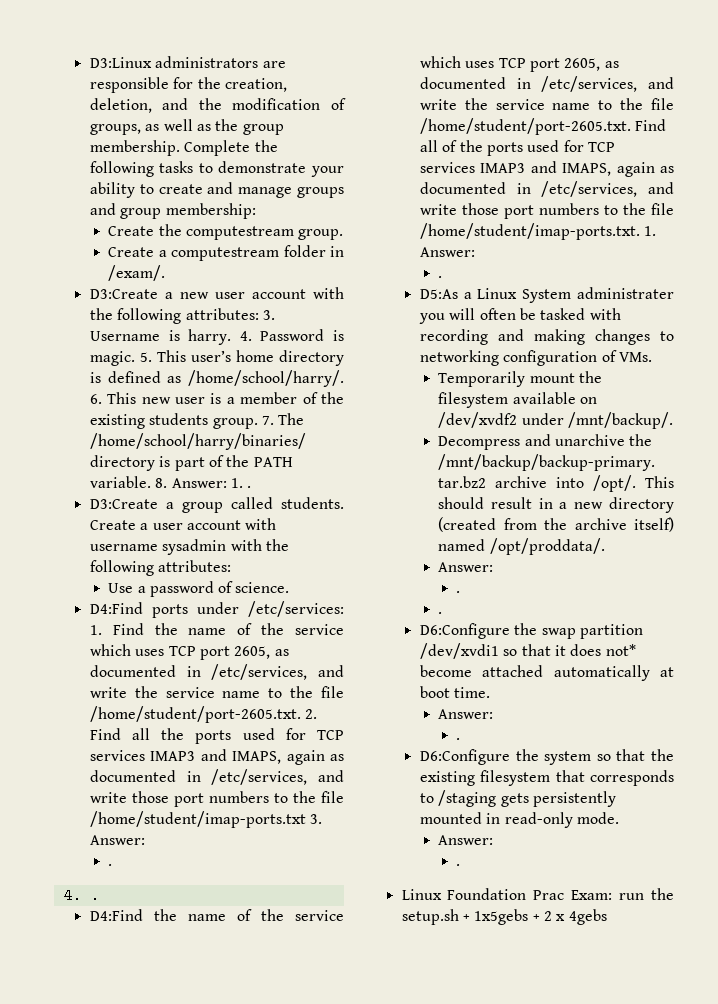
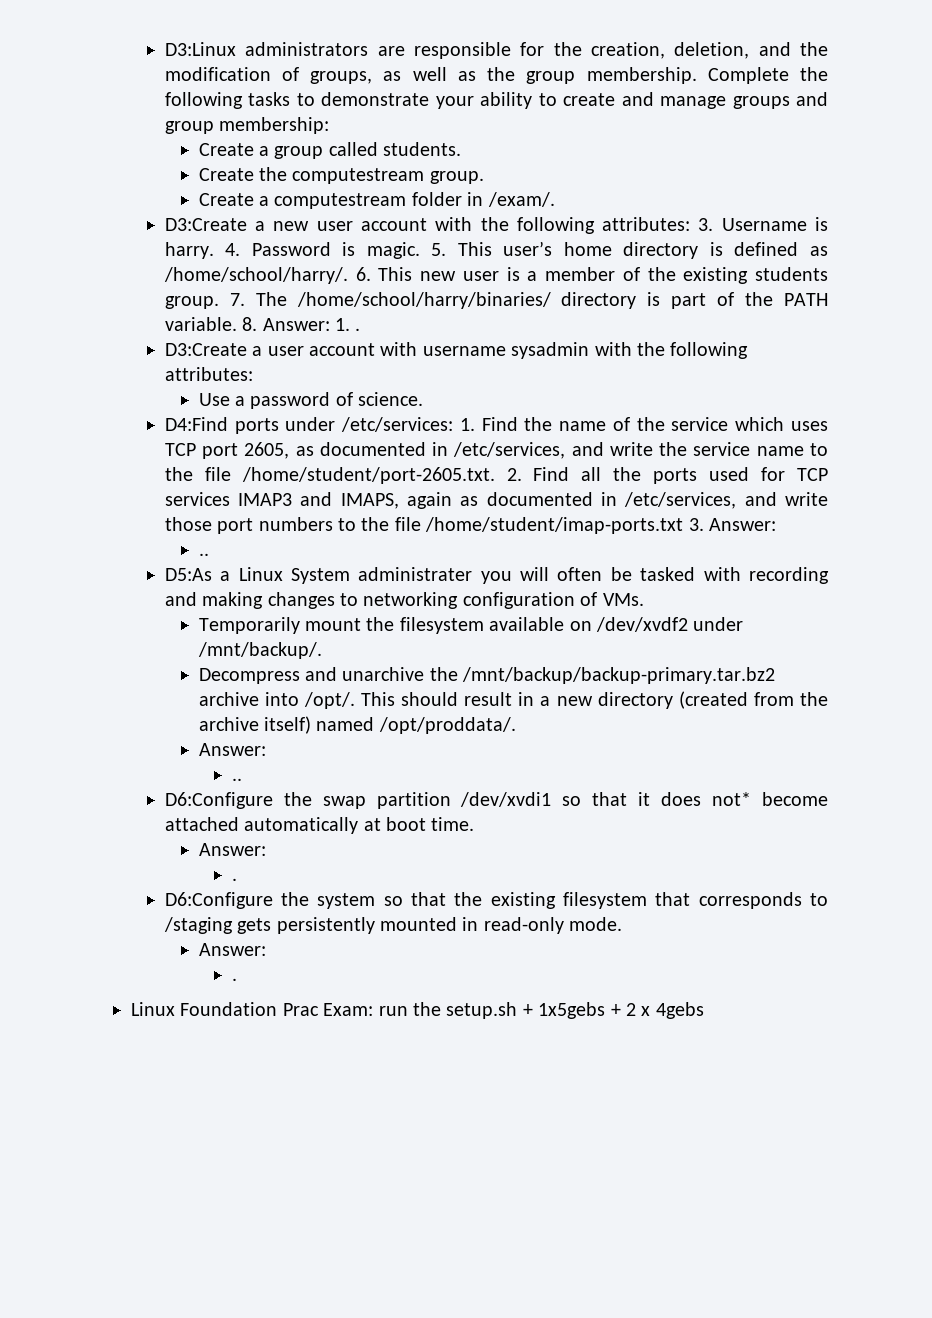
+ Create a group called students.
- D3:Create a group called students. Create a user account with username sysadmin with the following attributes:
+ D3:Create a user account with username sysadmin with the following attributes:
  D4:Find ports under /etc/services: 1. Find the name of the service which uses TCP port 2605, as documented in /etc/services, and write the service name to the file /home/student/port-2605.txt. 2. Find all the ports used for TCP services IMAP3 and IMAPS, again as documented in /etc/services, and write those port numbers to the file /home/student/imap-ports.txt 3. Answer:
- .
- 4. .
- D4:Find the name of the service which uses TCP port 2605, as documented in /etc/services, and write the service name to the file /home/student/port-2605.txt. Find all of the ports used for TCP services IMAP3 and IMAPS, again as documented in /etc/services, and write those port numbers to the file /home/student/imap-ports.txt. 1. Answer:
- .
+ ..
  This should result in a new directory (created from the archive itself) named /opt/proddata/.
  Answer:
- .
- .
+ ..

